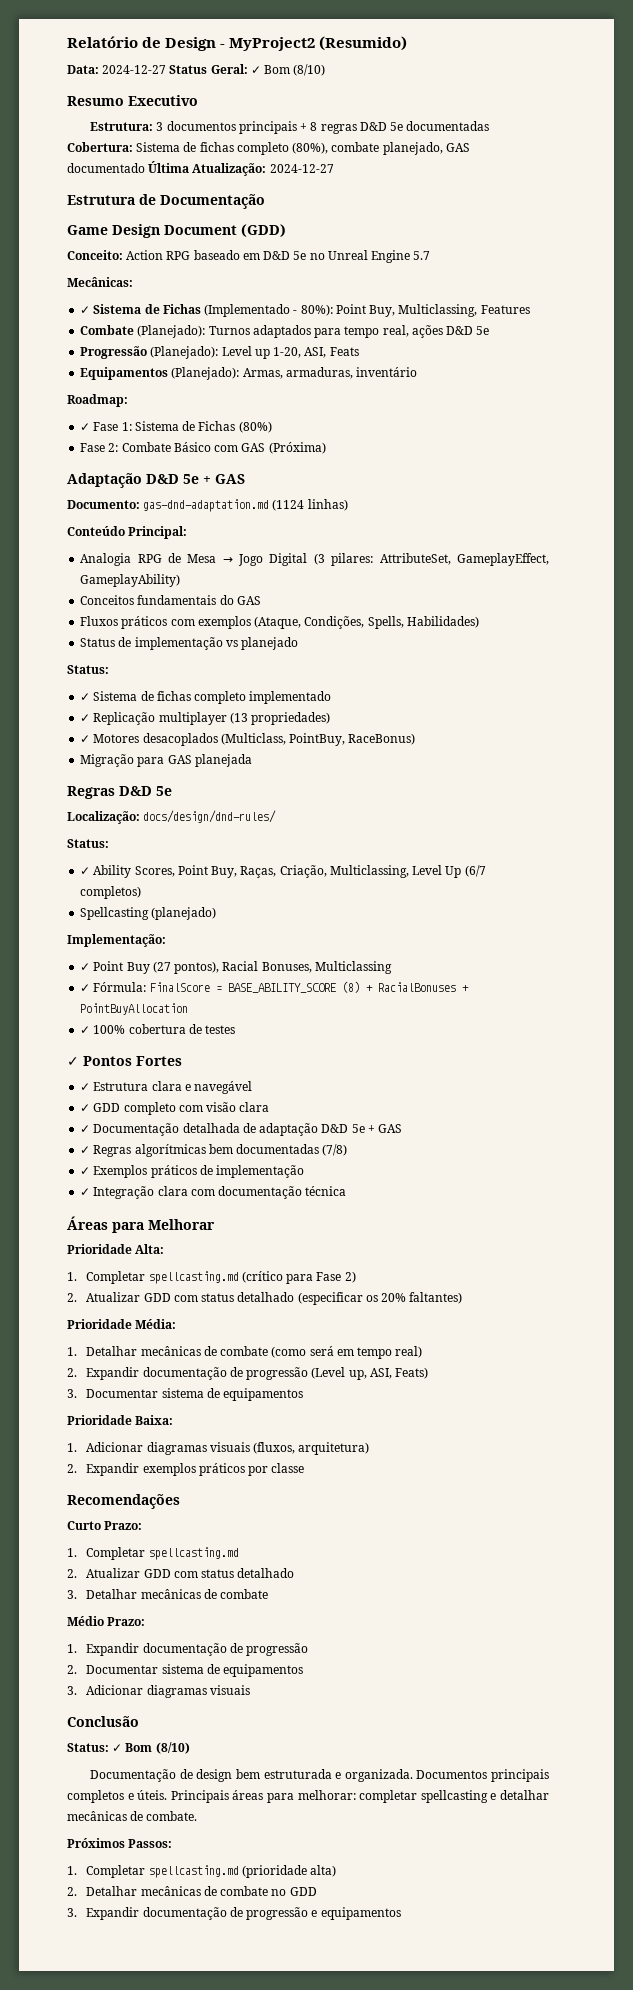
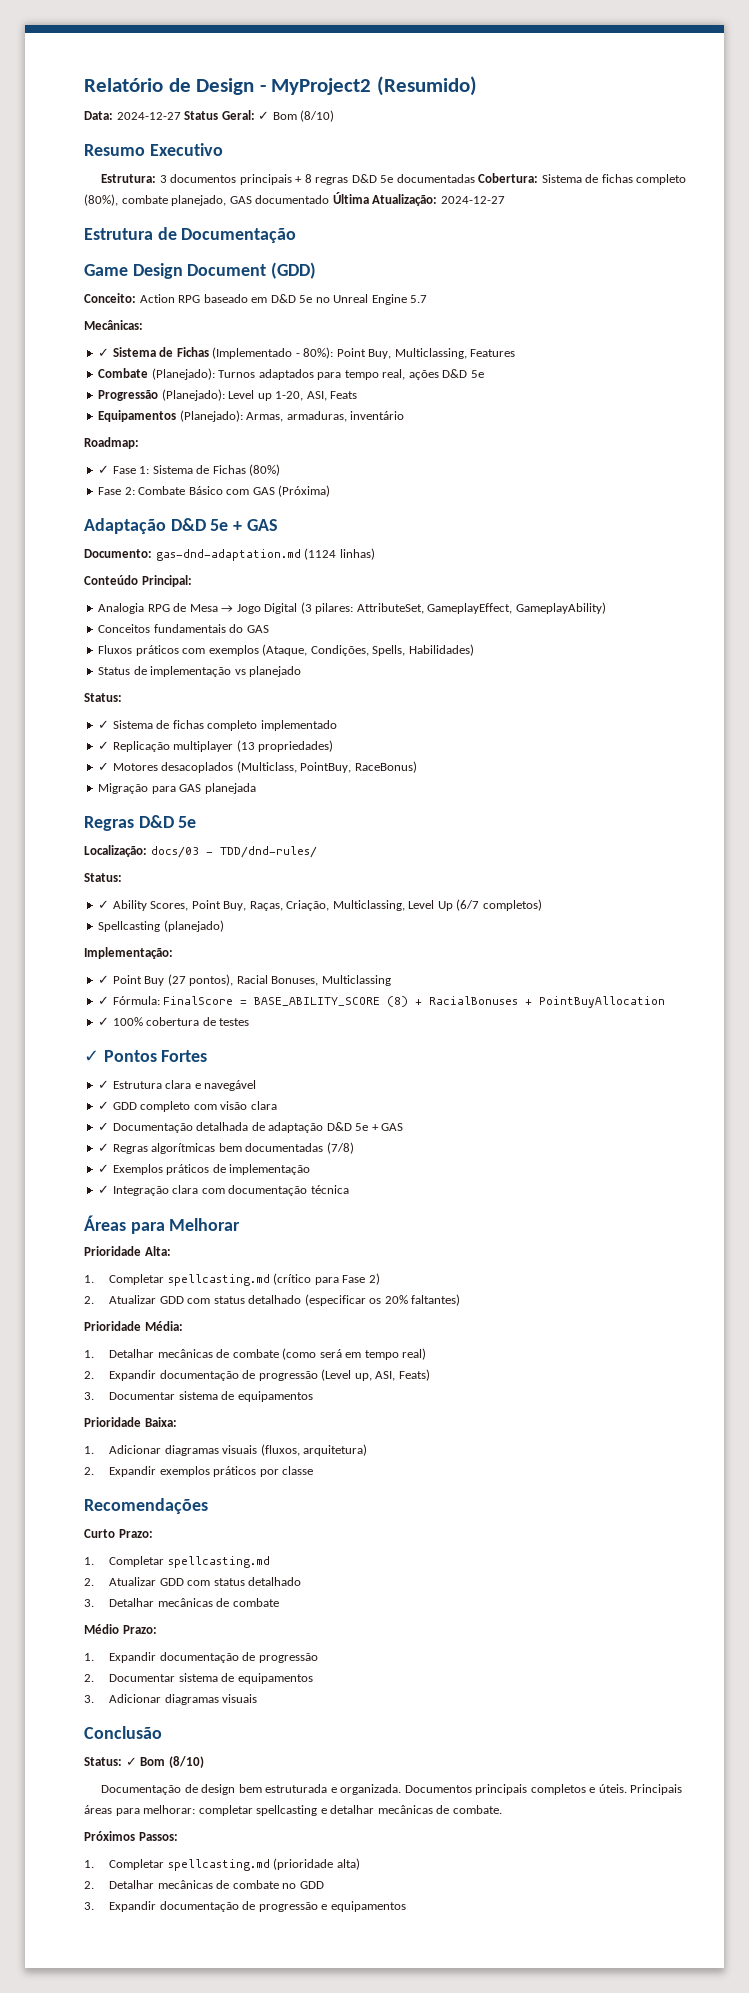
- Localização: docs/design/dnd-rules/
+ Localização: docs/03 - TDD/dnd-rules/

